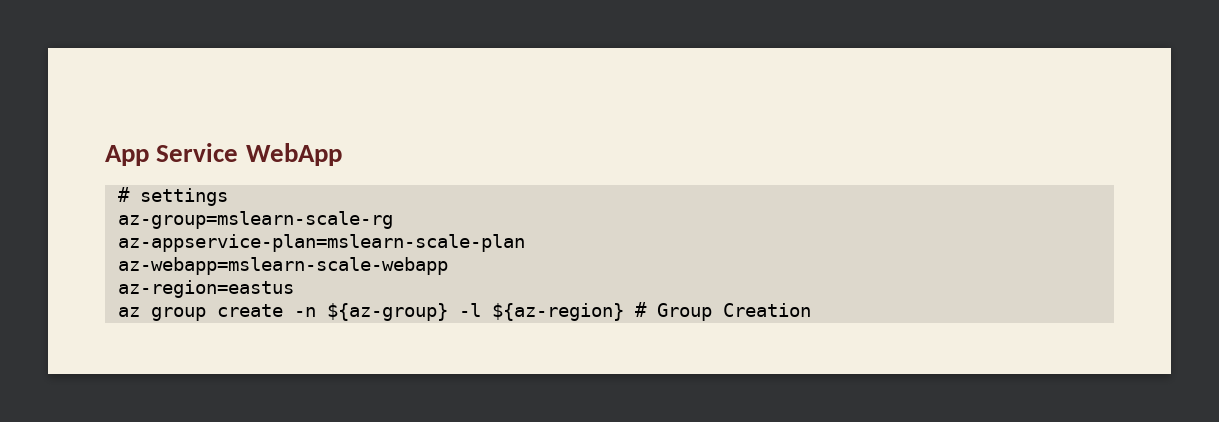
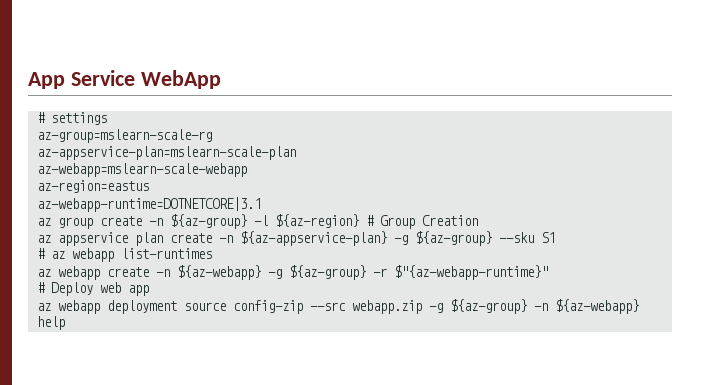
+ az-webapp-runtime=DOTNETCORE|3.1
+ az appservice plan create -n ${az-appservice-plan} -g ${az-group} --sku S1
+ # az webapp list-runtimes
+ az webapp create -n ${az-webapp} -g ${az-group} -r $"{az-webapp-runtime}"
+ # Deploy web app
+ az webapp deployment source config-zip --src webapp.zip -g ${az-group} -n ${az-webapp} help

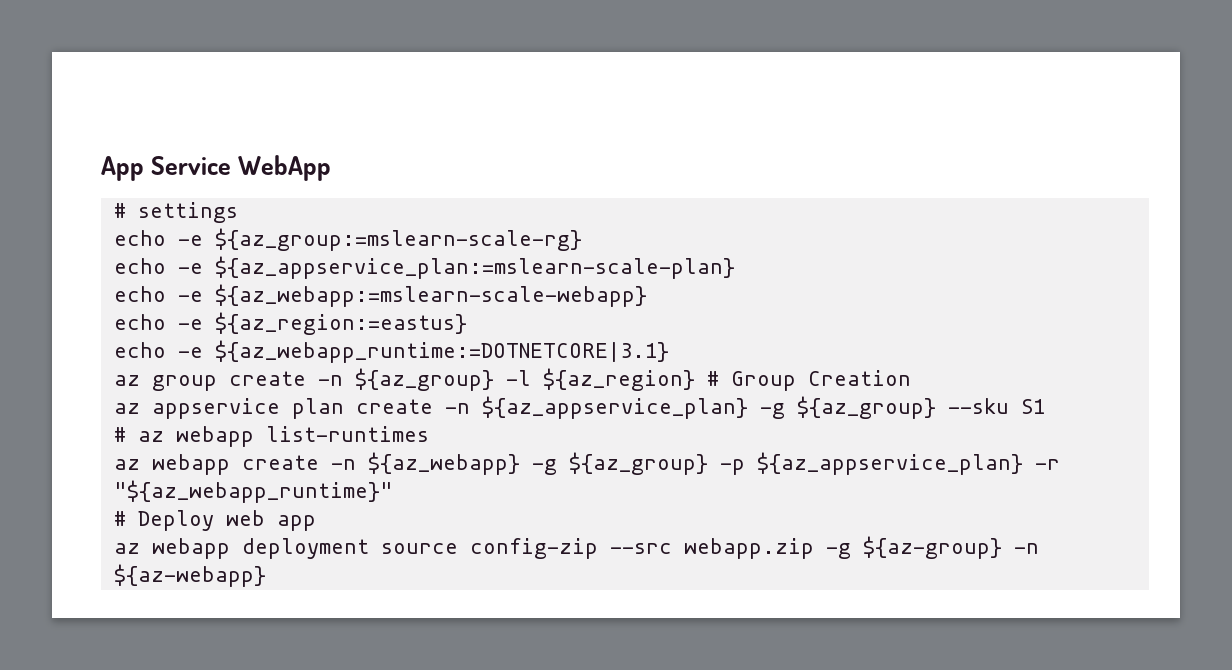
- az-group=mslearn-scale-rg
- az-appservice-plan=mslearn-scale-plan
- az-webapp=mslearn-scale-webapp
- az-region=eastus
- az-webapp-runtime=DOTNETCORE|3.1
+ echo -e ${az_group:=mslearn-scale-rg}
+ echo -e ${az_appservice_plan:=mslearn-scale-plan}
+ echo -e ${az_webapp:=mslearn-scale-webapp}
+ echo -e ${az_region:=eastus}
+ echo -e ${az_webapp_runtime:=DOTNETCORE|3.1}
- az group create -n ${az-group} -l ${az-region} # Group Creation
+ az group create -n ${az_group} -l ${az_region} # Group Creation
- az appservice plan create -n ${az-appservice-plan} -g ${az-group} --sku S1
+ az appservice plan create -n ${az_appservice_plan} -g ${az_group} --sku S1
- az webapp create -n ${az-webapp} -g ${az-group} -r $"{az-webapp-runtime}"
+ az webapp create -n ${az_webapp} -g ${az_group} -p ${az_appservice_plan} -r "${az_webapp_runtime}"
- az webapp deployment source config-zip --src webapp.zip -g ${az-group} -n ${az-webapp} help
+ az webapp deployment source config-zip --src webapp.zip -g ${az-group} -n ${az-webapp}

